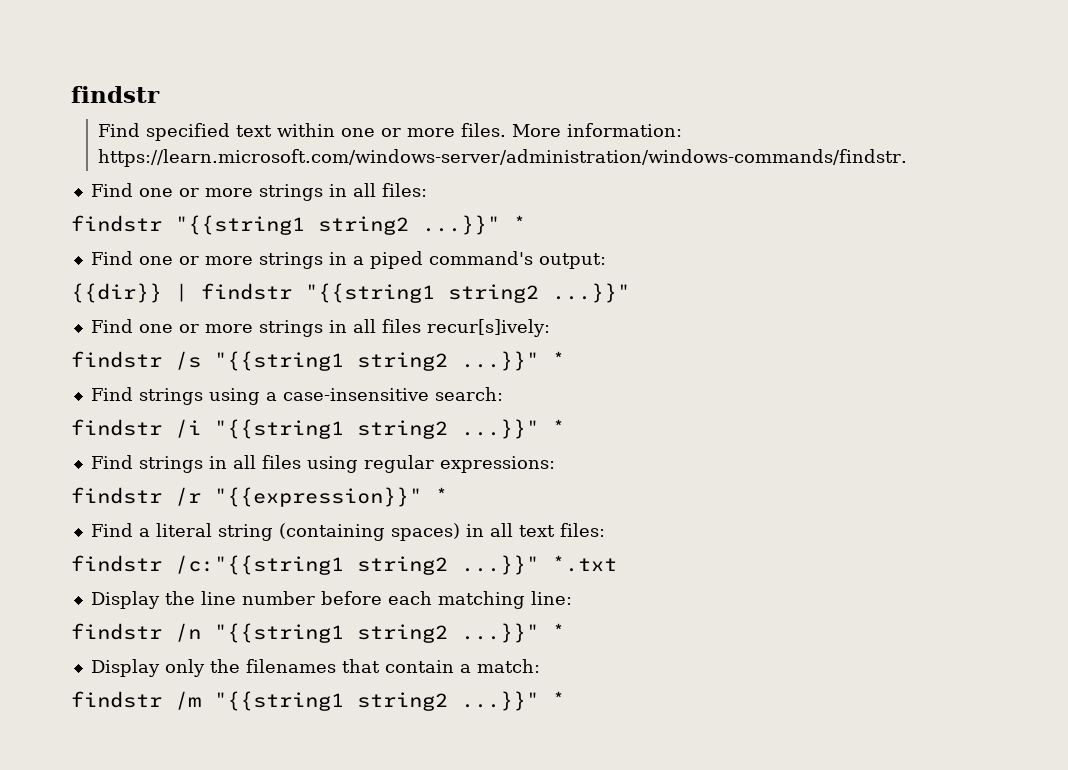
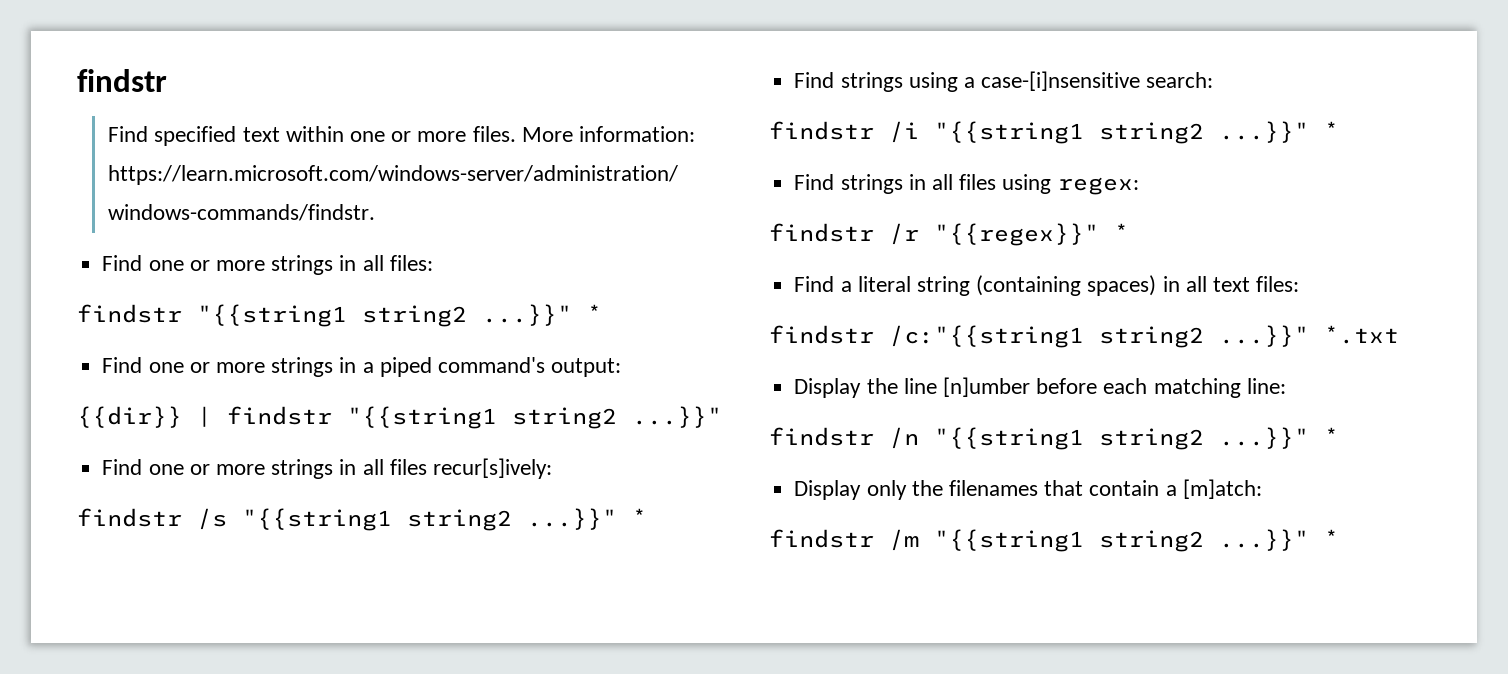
- Find strings using a case-insensitive search:
+ Find strings using a case-[i]nsensitive search:
- Find strings in all files using regular expressions:
+ Find strings in all files using regex:
- findstr /r "{{expression}}" *
+ findstr /r "{{regex}}" *
- Display the line number before each matching line:
+ Display the line [n]umber before each matching line:
- Display only the filenames that contain a match:
+ Display only the filenames that contain a [m]atch:

